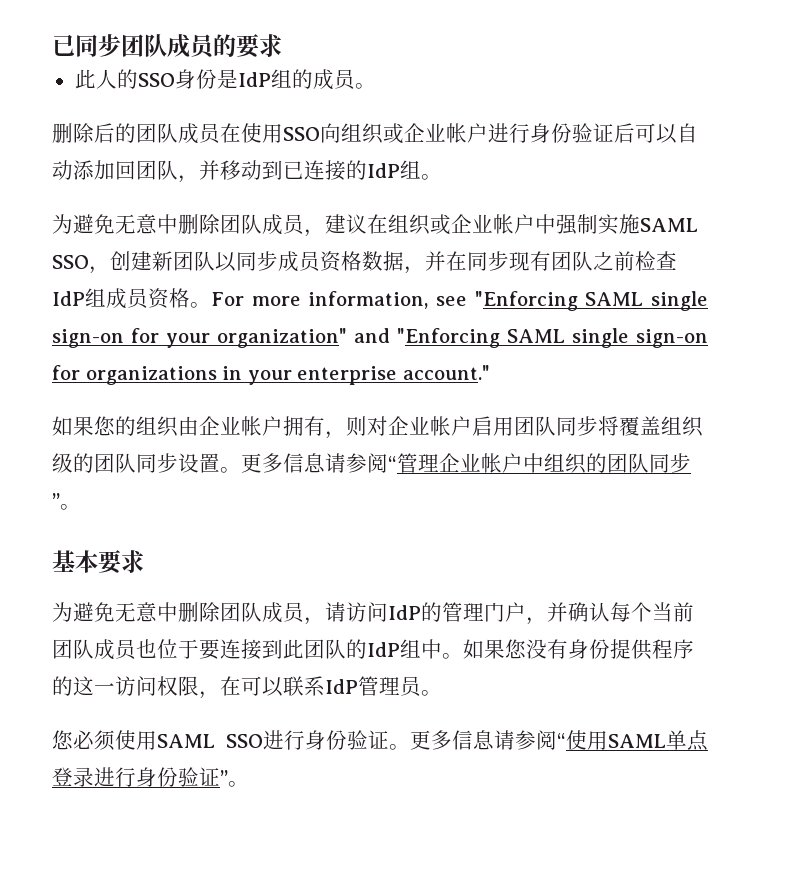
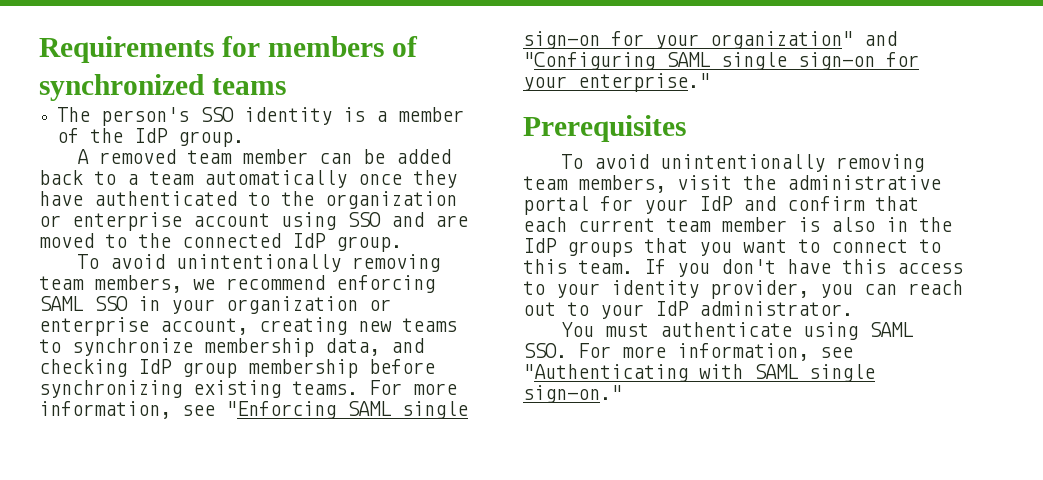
- 已同步团队成员的要求
- 此人的SSO身份是IdP组的成员。
- 删除后的团队成员在使用SSO向组织或企业帐户进行身份验证后可以自动添加回团队，并移动到已连接的IdP组。
- 为避免无意中删除团队成员，建议在组织或企业帐户中强制实施SAML SSO，创建新团队以同步成员资格数据，并在同步现有团队之前检查IdP组成员资格。
+ Requirements for members of synchronized teams
+ The person's SSO identity is a member of the IdP group.
+ A removed team member can be added back to a team automatically once they have authenticated to the organization or enterprise account using SSO and are moved to the connected IdP group.
+ To avoid unintentionally removing team members, we recommend enforcing SAML SSO in your organization or enterprise account, creating new teams to synchronize membership data, and checking IdP group membership before synchronizing existing teams.
- For more information, see "Enforcing SAML single sign-on for your organization" and "Enforcing SAML single sign-on for organizations in your enterprise account."
- 如果您的组织由企业帐户拥有，则对企业帐户启用团队同步将覆盖组织级的团队同步设置。更多信息请参阅“管理企业帐户中组织的团队同步”。
- 基本要求
- 为避免无意中删除团队成员，请访问IdP的管理门户，并确认每个当前团队成员也位于要连接到此团队的IdP组中。如果您没有身份提供程序的这一访问权限，在可以联系IdP管理员。
- 您必须使用SAML SSO进行身份验证。更多信息请参阅“使用SAML单点登录进行身份验证”。
+ For more information, see "Enforcing SAML single sign-on for your organization" and "Configuring SAML single sign-on for your enterprise."
+ Prerequisites
+ To avoid unintentionally removing team members, visit the administrative portal for your IdP and confirm that each current team member is also in the IdP groups that you want to connect to this team. If you don't have this access to your identity provider, you can reach out to your IdP administrator.
+ You must authenticate using SAML SSO. For more information, see "Authenticating with SAML single sign-on."

